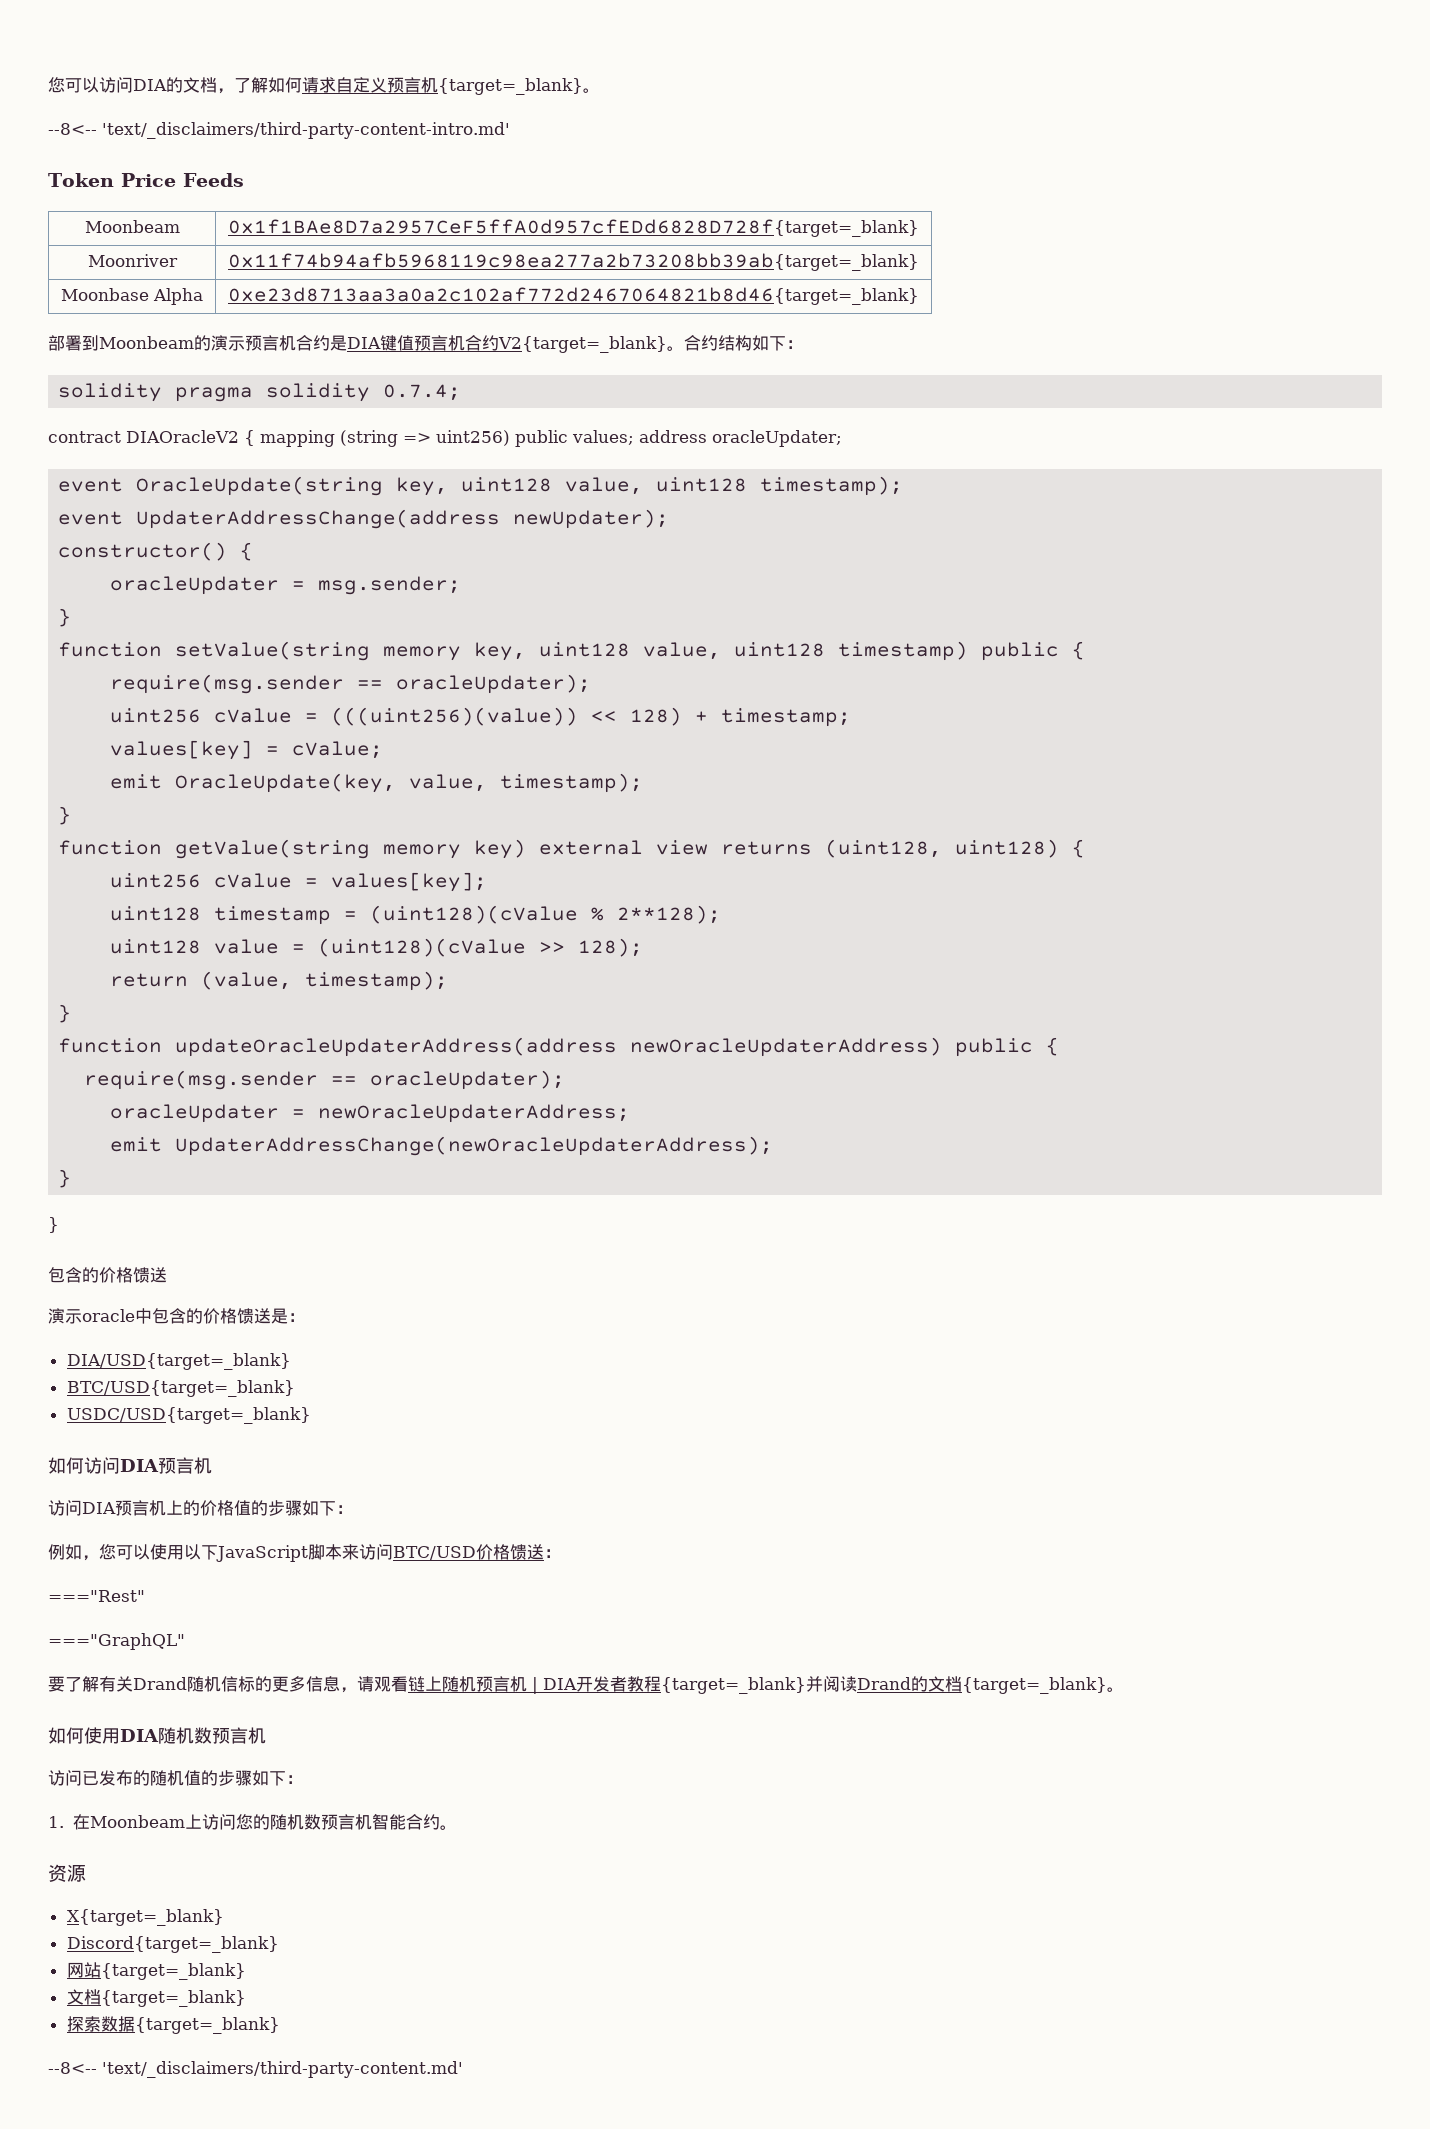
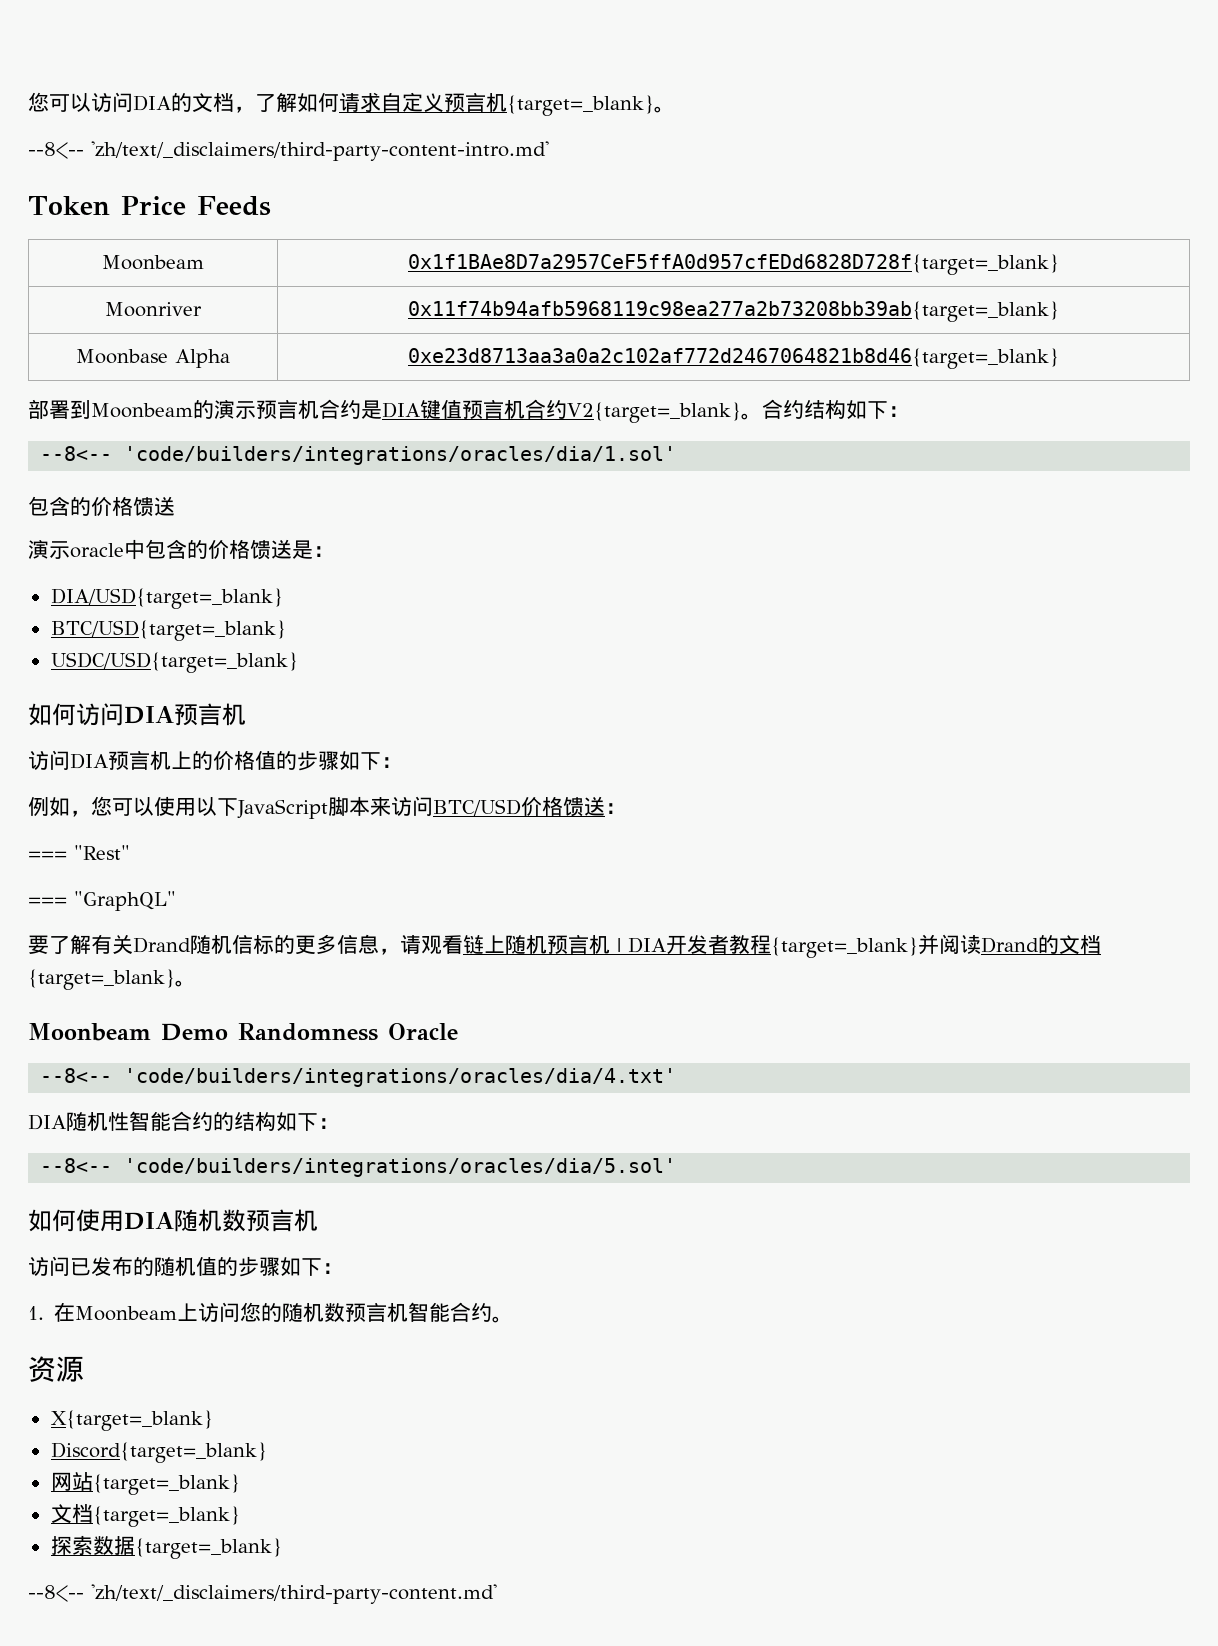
- --8<-- 'text/_disclaimers/third-party-content-intro.md'
+ --8<-- 'zh/text/_disclaimers/third-party-content-intro.md'
- solidity pragma solidity 0.7.4;
- contract DIAOracleV2 { mapping (string => uint256) public values; address oracleUpdater;
- event OracleUpdate(string key, uint128 value, uint128 timestamp);
- event UpdaterAddressChange(address newUpdater);
- constructor() {
- oracleUpdater = msg.sender;
- }
- function setValue(string memory key, uint128 value, uint128 timestamp) public {
- require(msg.sender == oracleUpdater);
- uint256 cValue = (((uint256)(value)) << 128) + timestamp;
- values[key] = cValue;
- emit OracleUpdate(key, value, timestamp);
- }
- function getValue(string memory key) external view returns (uint128, uint128) {
- uint256 cValue = values[key];
- uint128 timestamp = (uint128)(cValue % 2**128);
- uint128 value = (uint128)(cValue >> 128);
- return (value, timestamp);
- }
- function updateOracleUpdaterAddress(address newOracleUpdaterAddress) public {
- require(msg.sender == oracleUpdater);
- oracleUpdater = newOracleUpdaterAddress;
- emit UpdaterAddressChange(newOracleUpdaterAddress);
- }
- }
+ --8<-- 'code/builders/integrations/oracles/dia/1.sol'
- ==="Rest"
- ==="GraphQL"
+ === "Rest"
+ === "GraphQL"
+ Moonbeam Demo Randomness Oracle
+ --8<-- 'code/builders/integrations/oracles/dia/4.txt'
+ DIA随机性智能合约的结构如下：
+ --8<-- 'code/builders/integrations/oracles/dia/5.sol'
- --8<-- 'text/_disclaimers/third-party-content.md'
+ --8<-- 'zh/text/_disclaimers/third-party-content.md'

